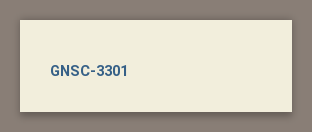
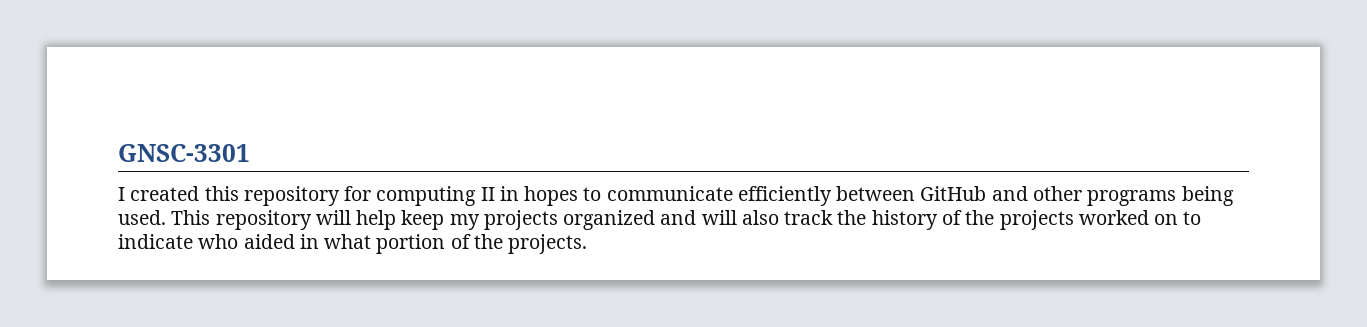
+ I created this repository for computing II in hopes to communicate efficiently between GitHub and other programs being used. This repository will help keep my projects organized and will also track the history of the projects worked on to indicate who aided in what portion of the projects.

